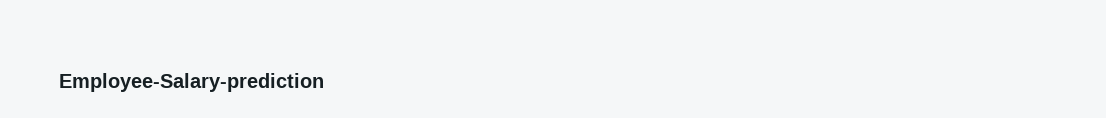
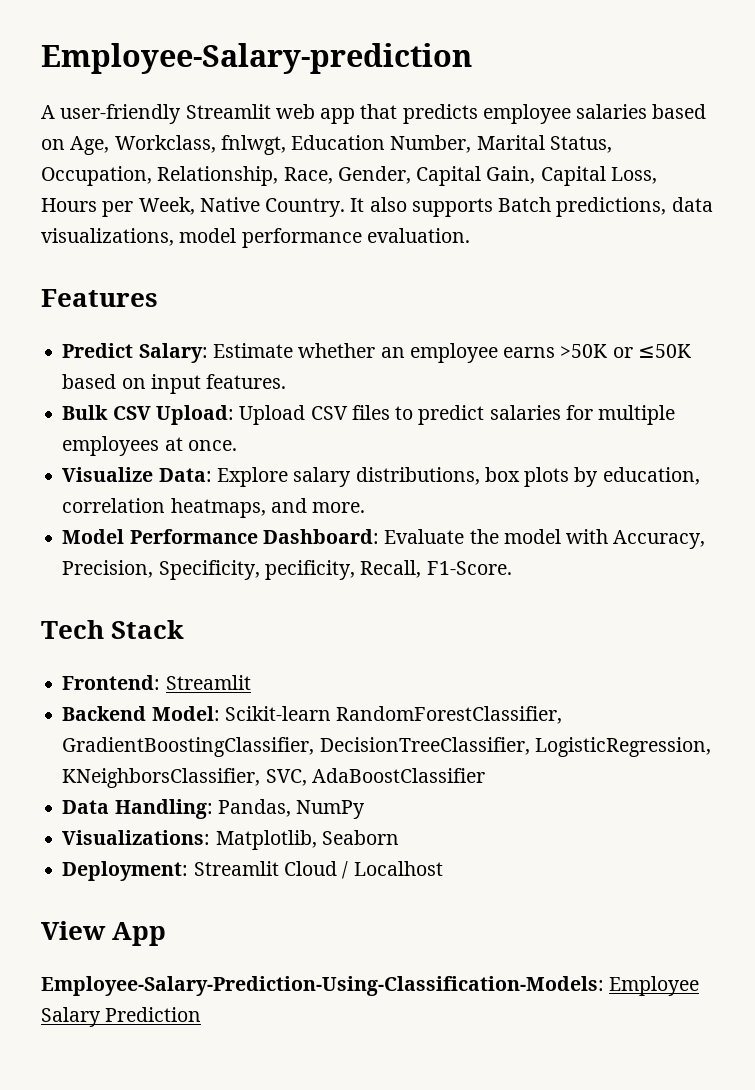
+ A user-friendly Streamlit web app that predicts employee salaries based on Age, Workclass, fnlwgt, Education Number, Marital Status, Occupation, Relationship, Race, Gender, Capital Gain, Capital Loss, Hours per Week, Native Country. It also supports Batch predictions, data visualizations, model performance evaluation.
+ Features
+ Predict Salary: Estimate whether an employee earns >50K or ≤50K based on input features.
+ Bulk CSV Upload: Upload CSV files to predict salaries for multiple employees at once.
+ Visualize Data: Explore salary distributions, box plots by education, correlation heatmaps, and more.
+ Model Performance Dashboard: Evaluate the model with Accuracy, Precision, Specificity, pecificity, Recall, F1-Score.
+ Tech Stack
+ Frontend: Streamlit
+ Backend Model: Scikit-learn RandomForestClassifier, GradientBoostingClassifier, DecisionTreeClassifier, LogisticRegression, KNeighborsClassifier, SVC, AdaBoostClassifier
+ Data Handling: Pandas, NumPy
+ Visualizations: Matplotlib, Seaborn
+ Deployment: Streamlit Cloud / Localhost
+ View App
+ Employee-Salary-Prediction-Using-Classification-Models: Employee Salary Prediction

